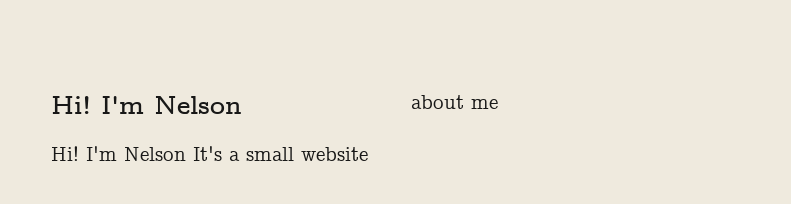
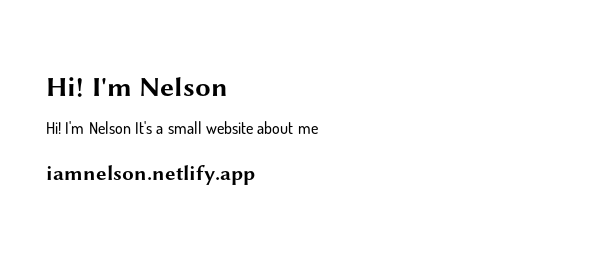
+ iamnelson.netlify.app

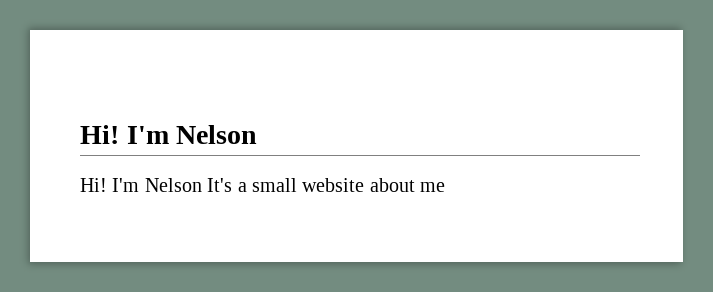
- iamnelson.netlify.app

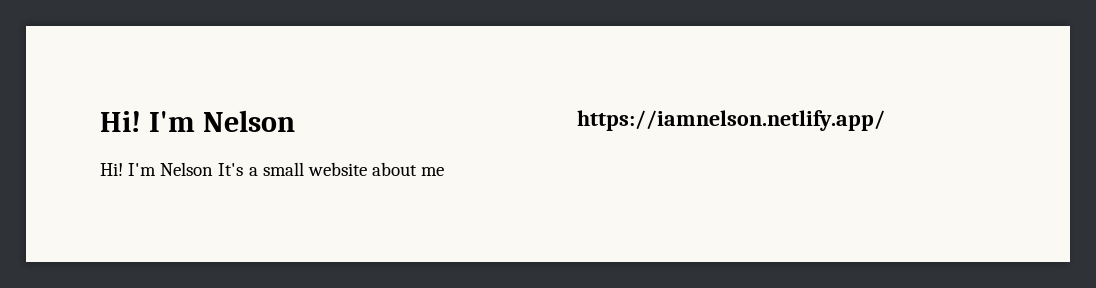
+ https://iamnelson.netlify.app/

